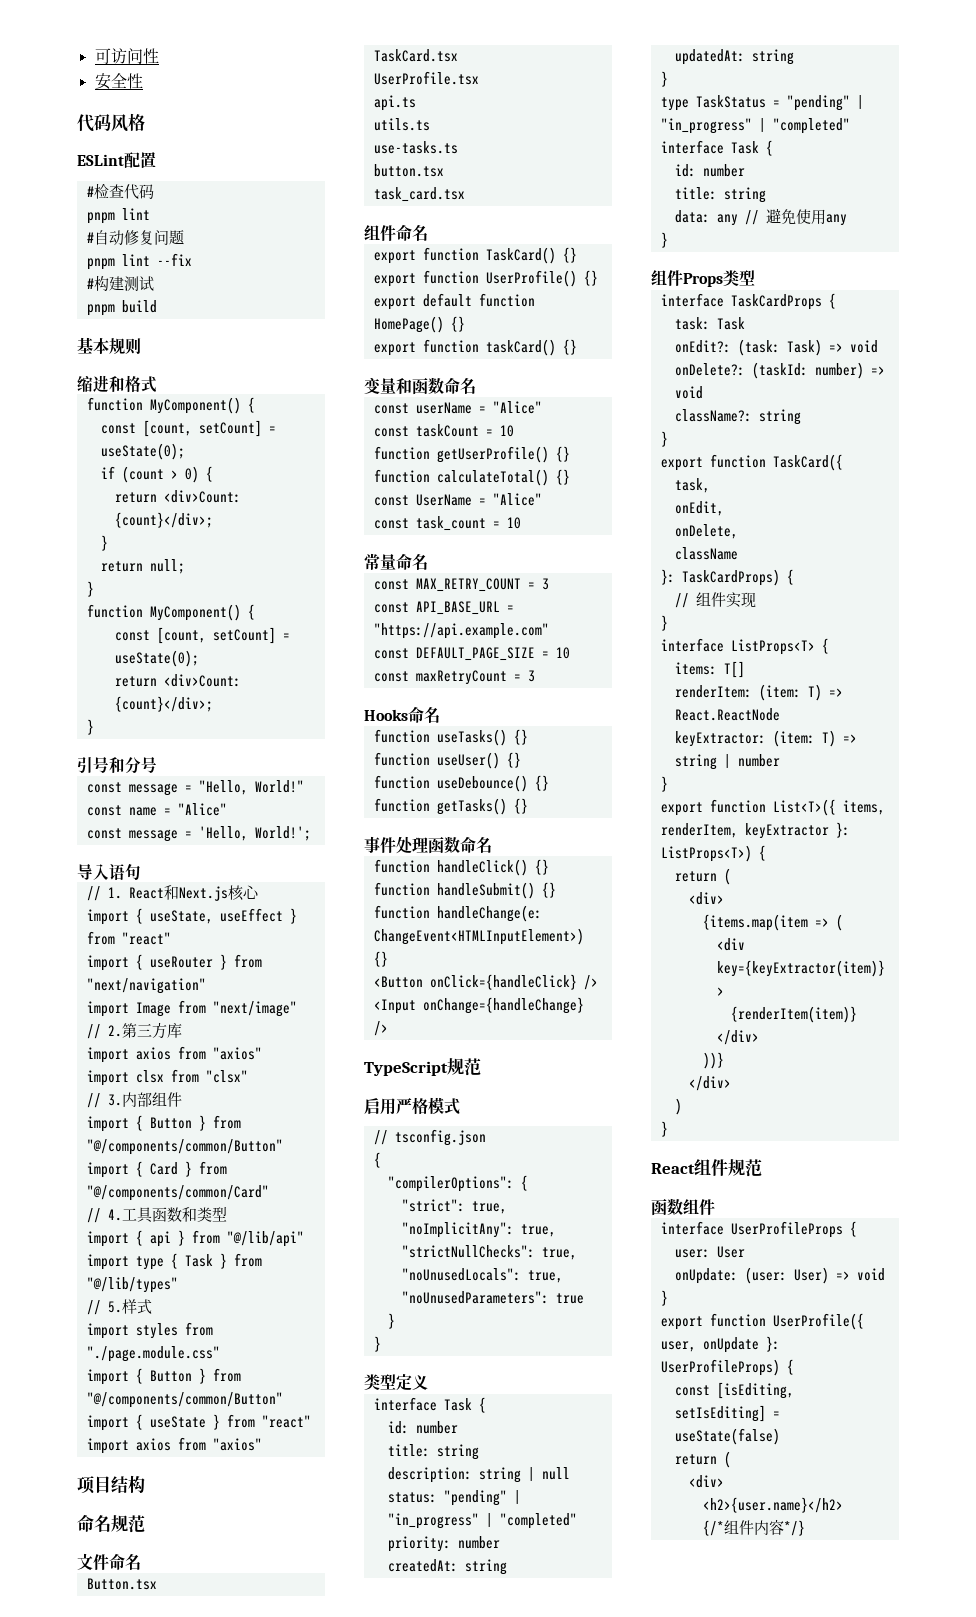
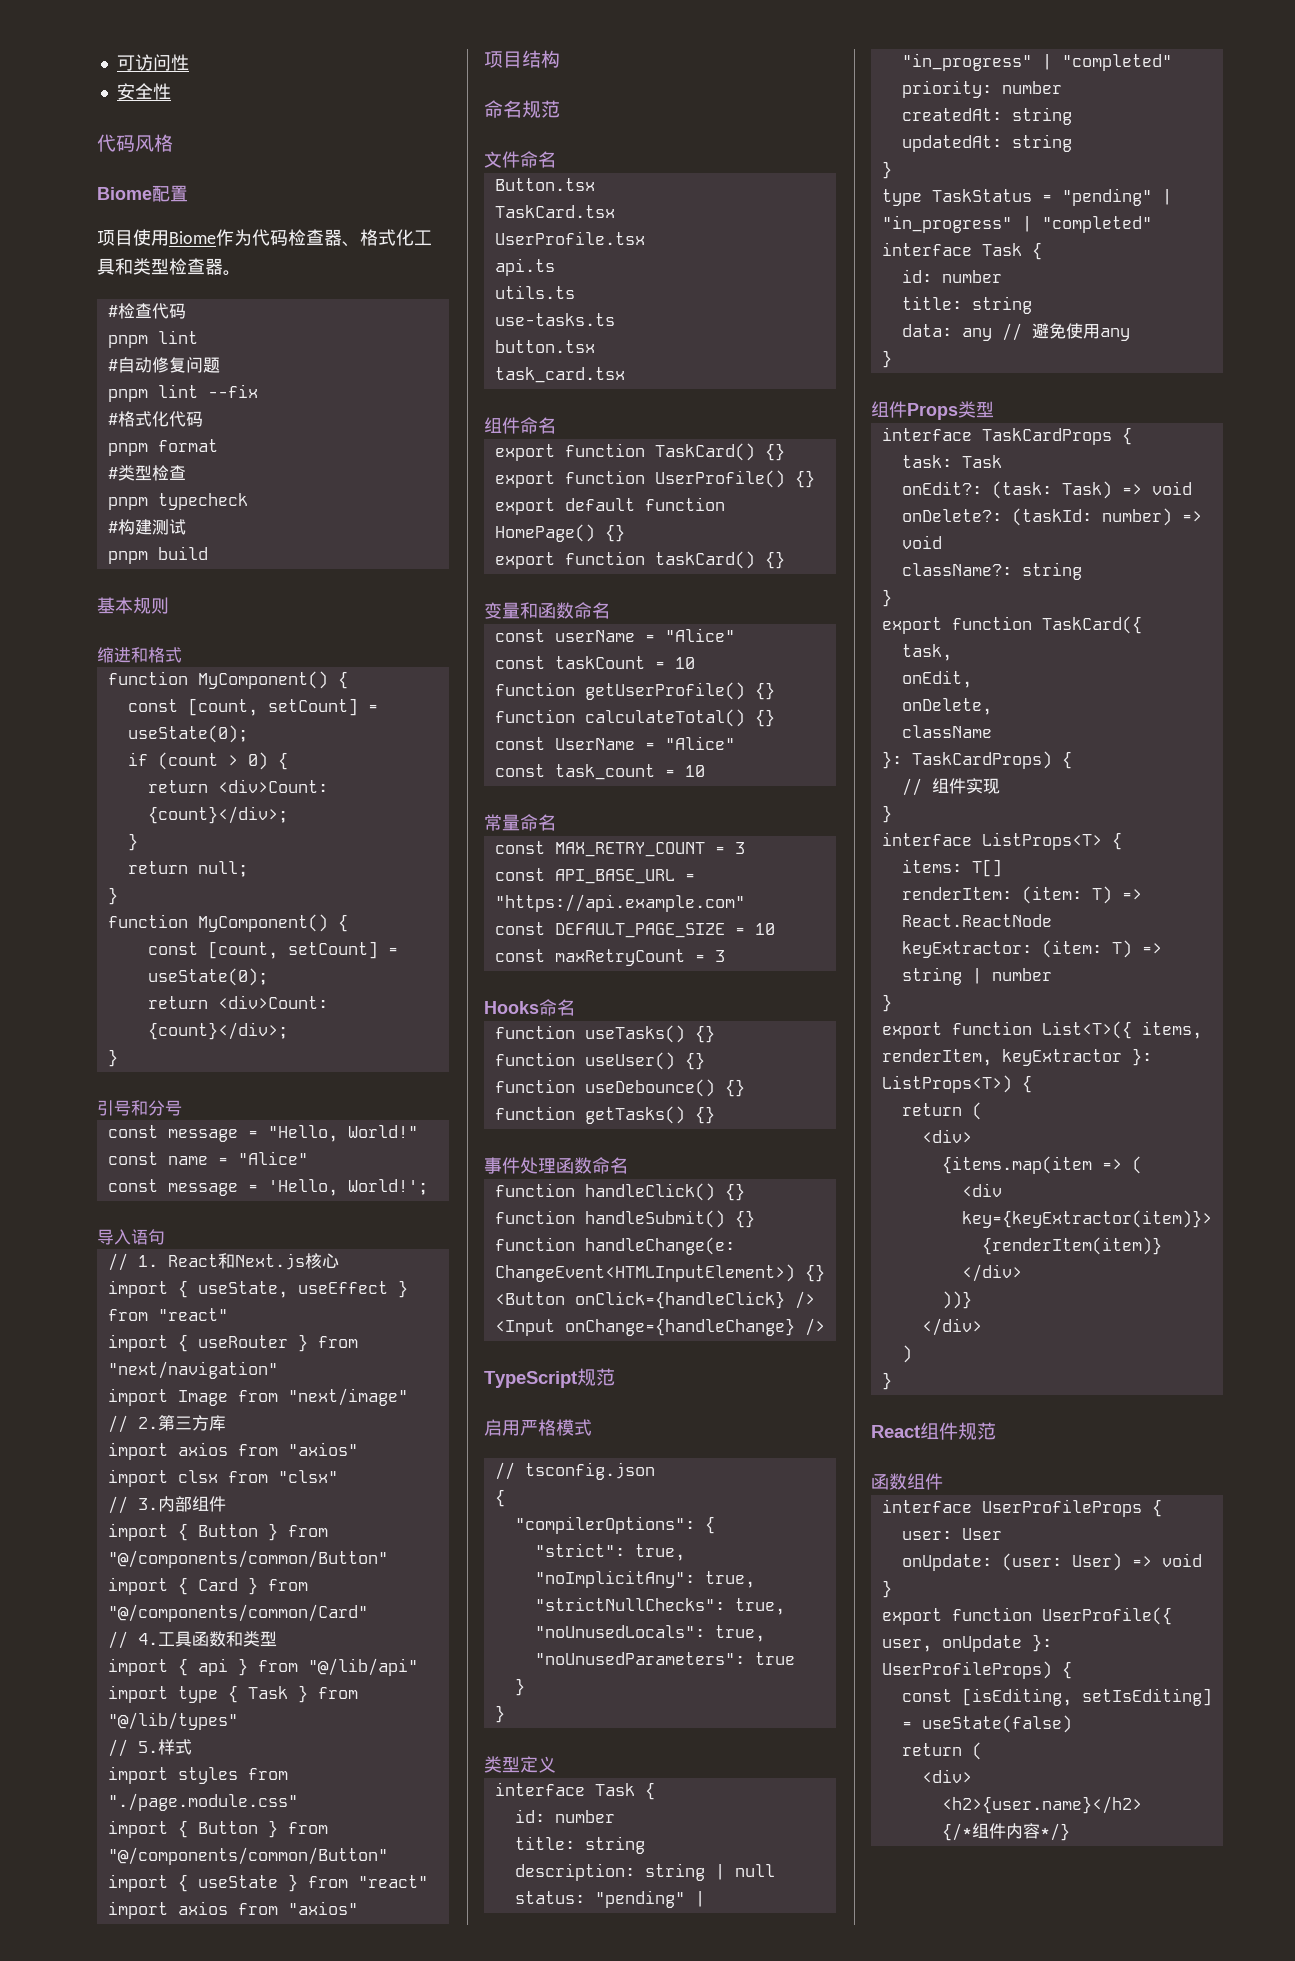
- ESLint配置
+ Biome配置
+ 项目使用Biome作为代码检查器、格式化工具和类型检查器。
+ #格式化代码
+ pnpm format
+ #类型检查
+ pnpm typecheck

